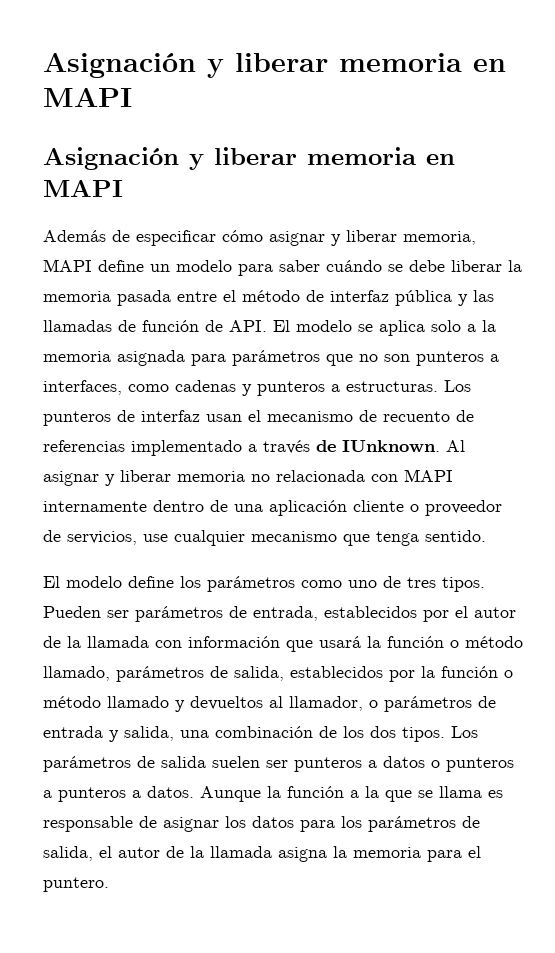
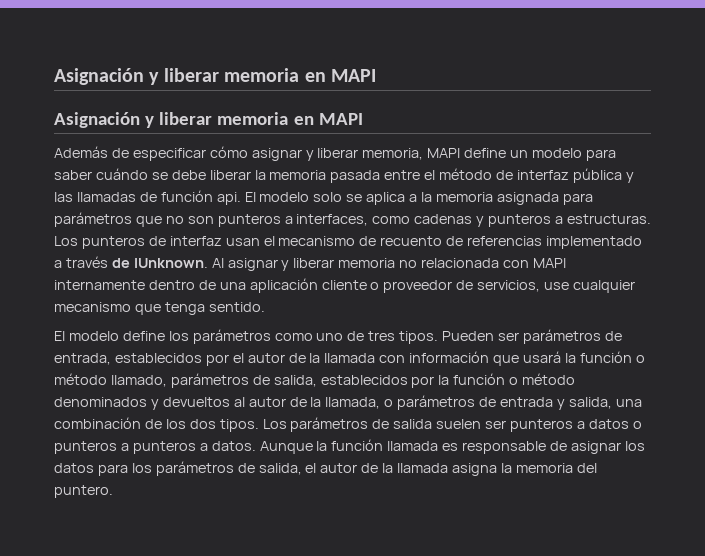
- Además de especificar cómo asignar y liberar memoria, MAPI define un modelo para saber cuándo se debe liberar la memoria pasada entre el método de interfaz pública y las llamadas de función de API. El modelo se aplica solo a la memoria asignada para parámetros que no son punteros a interfaces, como cadenas y punteros a estructuras.
+ Además de especificar cómo asignar y liberar memoria, MAPI define un modelo para saber cuándo se debe liberar la memoria pasada entre el método de interfaz pública y las llamadas de función api. El modelo solo se aplica a la memoria asignada para parámetros que no son punteros a interfaces, como cadenas y punteros a estructuras.
- Pueden ser parámetros de entrada, establecidos por el autor de la llamada con información que usará la función o método llamado, parámetros de salida, establecidos por la función o método llamado y devueltos al llamador, o parámetros de entrada y salida, una combinación de los dos tipos.
+ Pueden ser parámetros de entrada, establecidos por el autor de la llamada con información que usará la función o método llamado, parámetros de salida, establecidos por la función o método denominados y devueltos al autor de la llamada, o parámetros de entrada y salida, una combinación de los dos tipos.
- Aunque la función a la que se llama es responsable de asignar los datos para los parámetros de salida, el autor de la llamada asigna la memoria para el puntero.
+ Aunque la función llamada es responsable de asignar los datos para los parámetros de salida, el autor de la llamada asigna la memoria del puntero.

